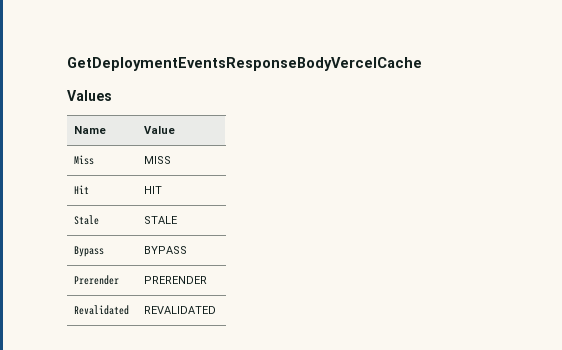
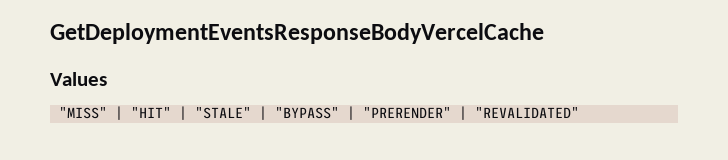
- Name | Value
- Miss | MISS
- Hit | HIT
- Stale | STALE
- Bypass | BYPASS
- Prerender | PRERENDER
- Revalidated | REVALIDATED
+ "MISS" | "HIT" | "STALE" | "BYPASS" | "PRERENDER" | "REVALIDATED"

